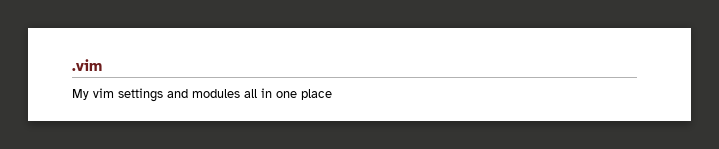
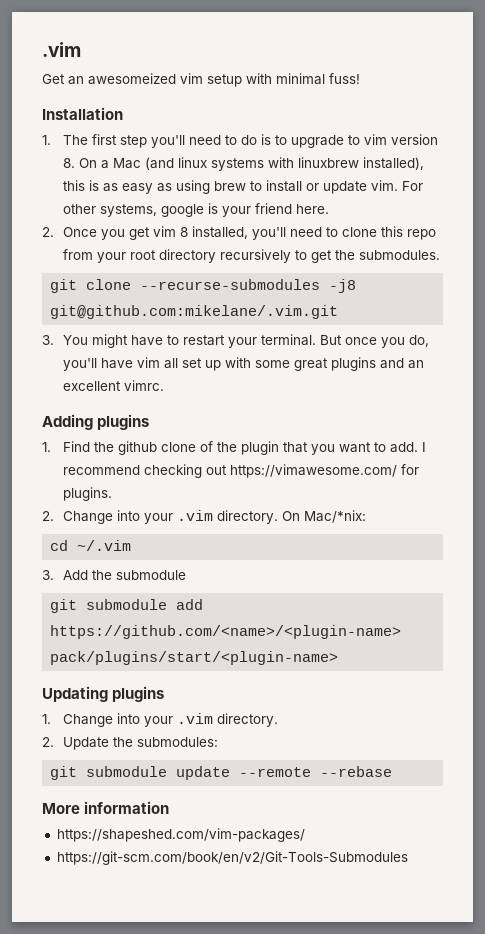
- My vim settings and modules all in one place
+ Get an awesomeized vim setup with minimal fuss!
+ Installation
+ 1. The first step you'll need to do is to upgrade to vim version 8. On a Mac (and linux systems with linuxbrew installed), this is as easy as using brew to install or update vim. For other systems, google is your friend here.
+ 2. Once you get vim 8 installed, you'll need to clone this repo from your root directory recursively to get the submodules.
+ git clone --recurse-submodules -j8 git@github.com:mikelane/.vim.git
+ 3. You might have to restart your terminal. But once you do, you'll have vim all set up with some great plugins and an excellent vimrc.
+ Adding plugins
+ 1. Find the github clone of the plugin that you want to add. I recommend checking out https://vimawesome.com/ for plugins.
+ 2. Change into your .vim directory. On Mac/*nix:
+ cd ~/.vim
+ 3. Add the submodule
+ git submodule add https://github.com/<name>/<plugin-name> pack/plugins/start/<plugin-name>
+ Updating plugins
+ 1. Change into your .vim directory.
+ 2. Update the submodules:
+ git submodule update --remote --rebase
+ More information
+ https://shapeshed.com/vim-packages/
+ https://git-scm.com/book/en/v2/Git-Tools-Submodules

